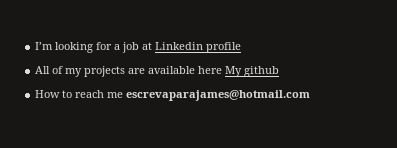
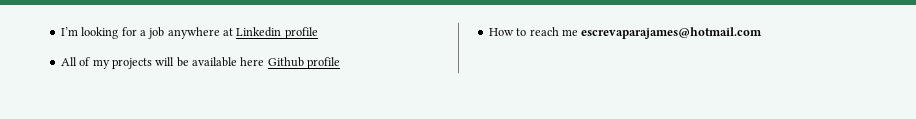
- I’m looking for a job at Linkedin profile
+ I’m looking for a job anywhere at Linkedin profile
- All of my projects are available here My github
+ All of my projects will be available here Github profile

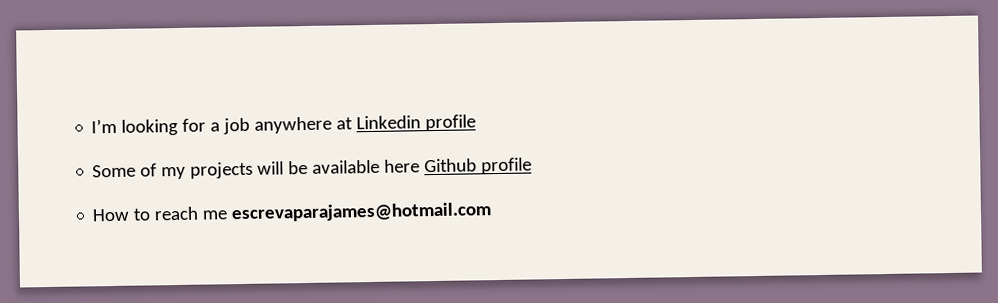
- All of my projects will be available here Github profile
+ Some of my projects will be available here Github profile

